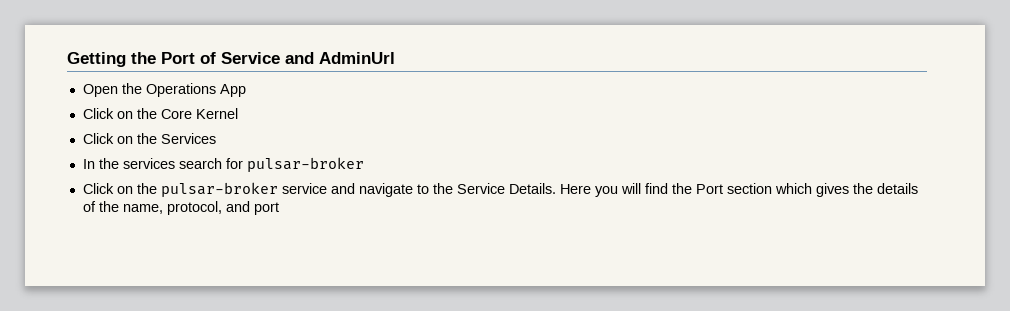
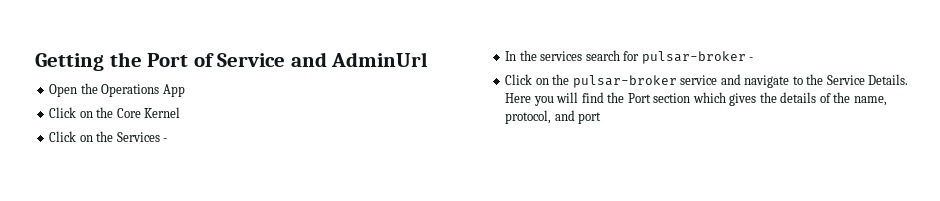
- Click on the Services
+ Click on the Services -
- In the services search for pulsar-broker
+ In the services search for pulsar-broker -

